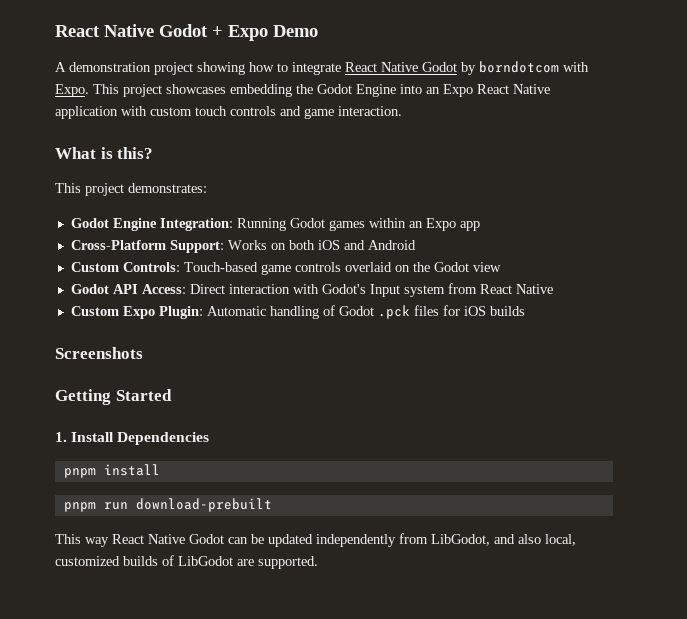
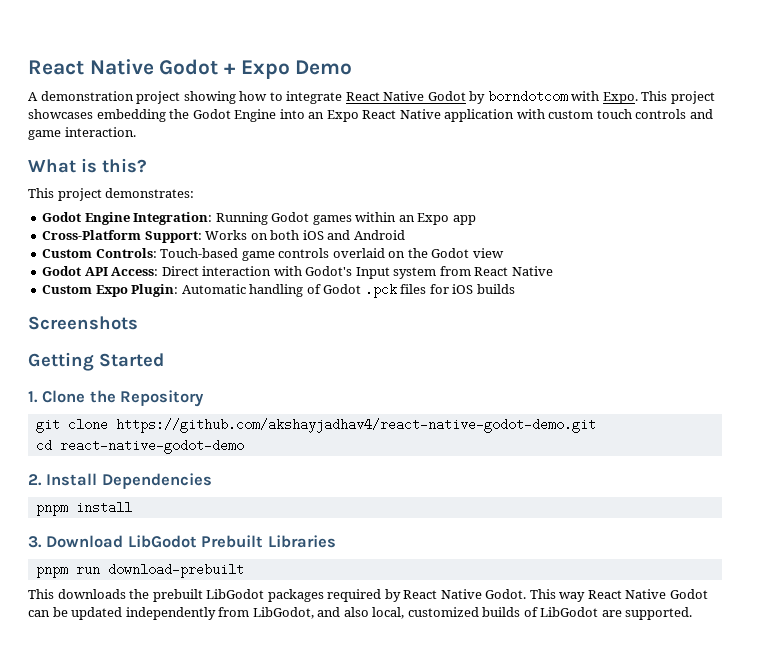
- 1. Install Dependencies
+ 1. Clone the Repository
+ git clone https://github.com/akshayjadhav4/react-native-godot-demo.git
+ cd react-native-godot-demo
+ 2. Install Dependencies
+ 3. Download LibGodot Prebuilt Libraries
- This way React Native Godot can be updated independently from LibGodot, and also local, customized builds of LibGodot are supported.
+ This downloads the prebuilt LibGodot packages required by React Native Godot. This way React Native Godot can be updated independently from LibGodot, and also local, customized builds of LibGodot are supported.

